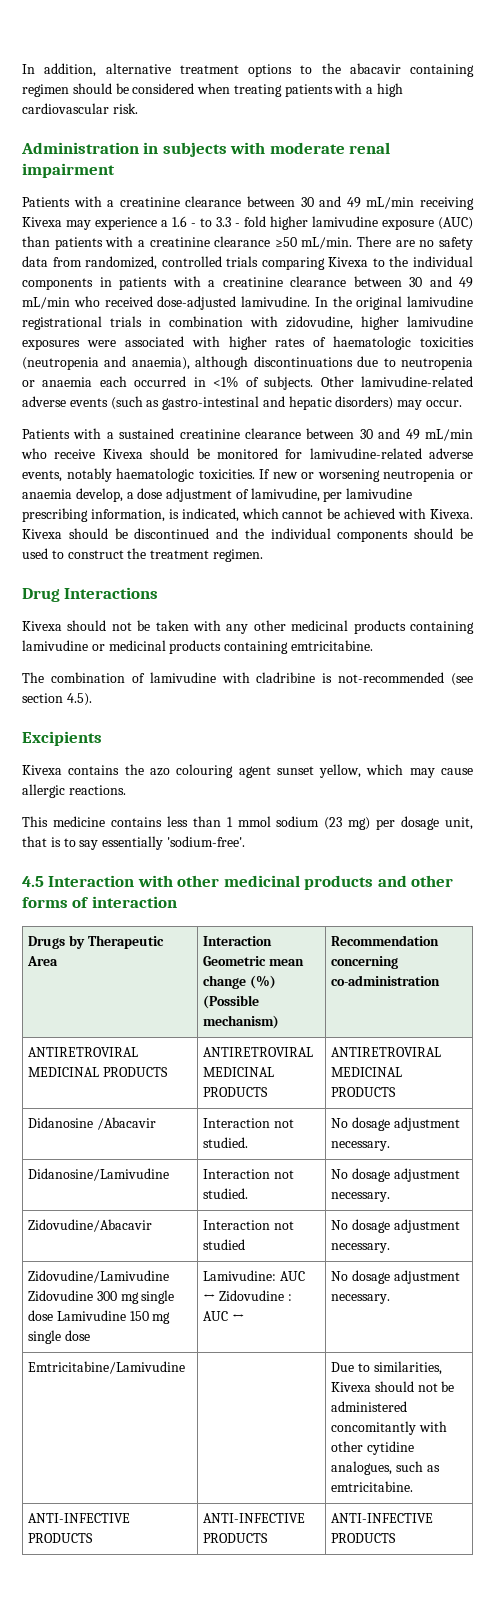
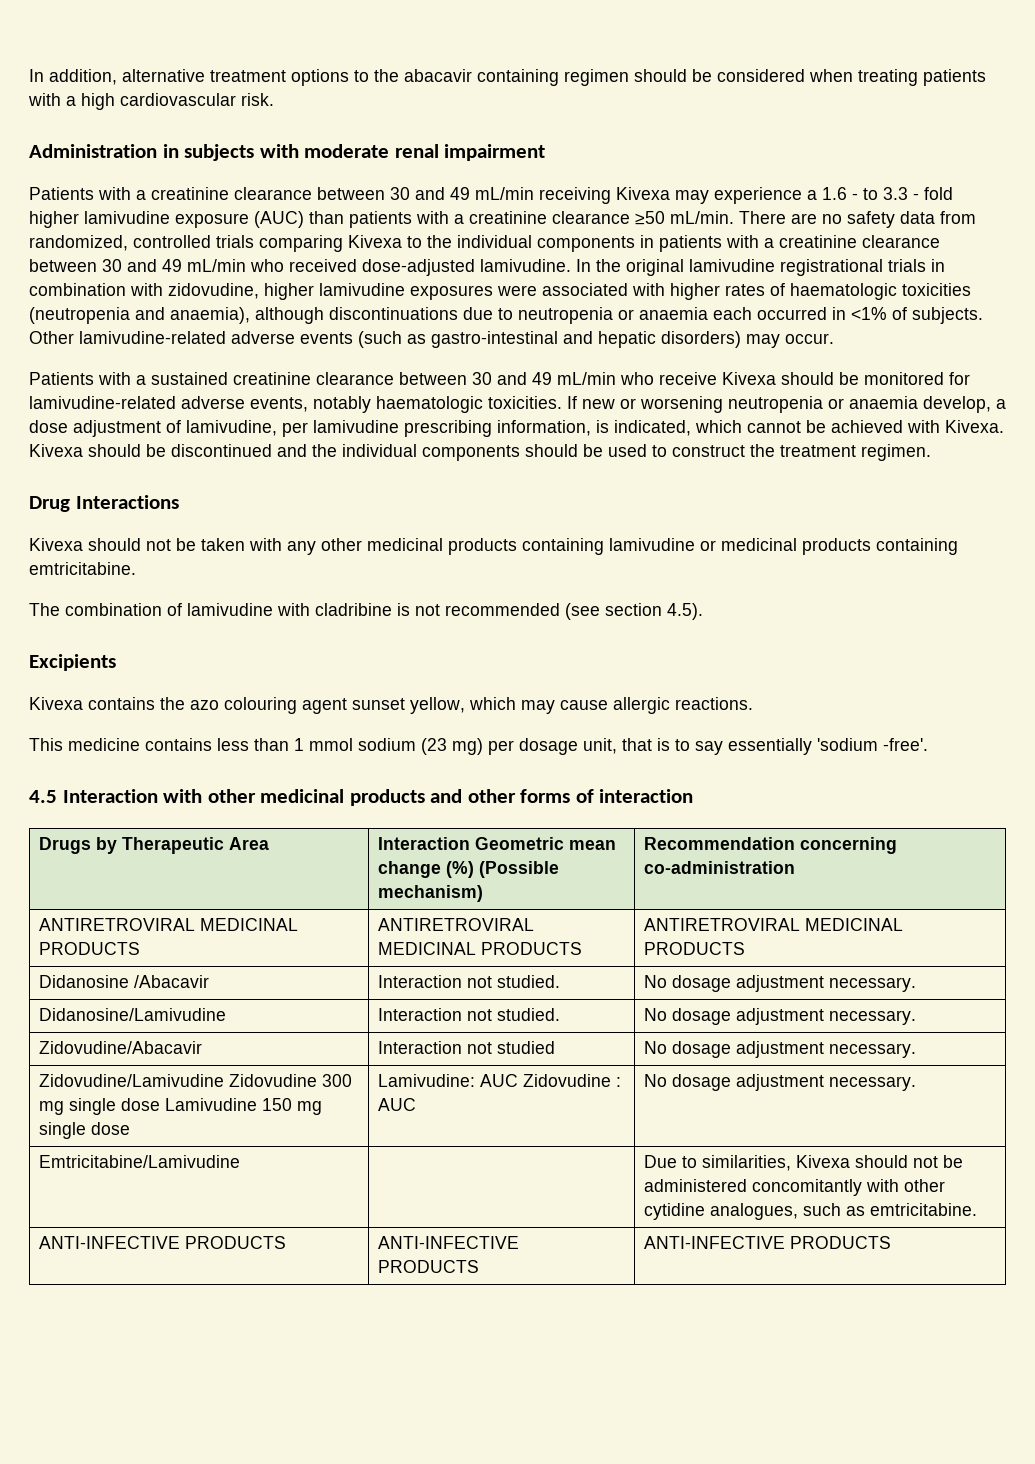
- The combination of lamivudine with cladribine is not-recommended (see section 4.5).
+ The combination of lamivudine with cladribine is not recommended (see section 4.5).
- This medicine contains less than 1 mmol sodium (23 mg) per dosage unit, that is to say essentially 'sodium-free'.
+ This medicine contains less than 1 mmol sodium (23 mg) per dosage unit, that is to say essentially 'sodium -free'.
- Zidovudine/Lamivudine Zidovudine 300 mg single dose Lamivudine 150 mg single dose | Lamivudine: AUC ↔ Zidovudine : AUC ↔ | No dosage adjustment necessary.
+ Zidovudine/Lamivudine Zidovudine 300 mg single dose Lamivudine 150 mg single dose | Lamivudine: AUC Zidovudine : AUC | No dosage adjustment necessary.

